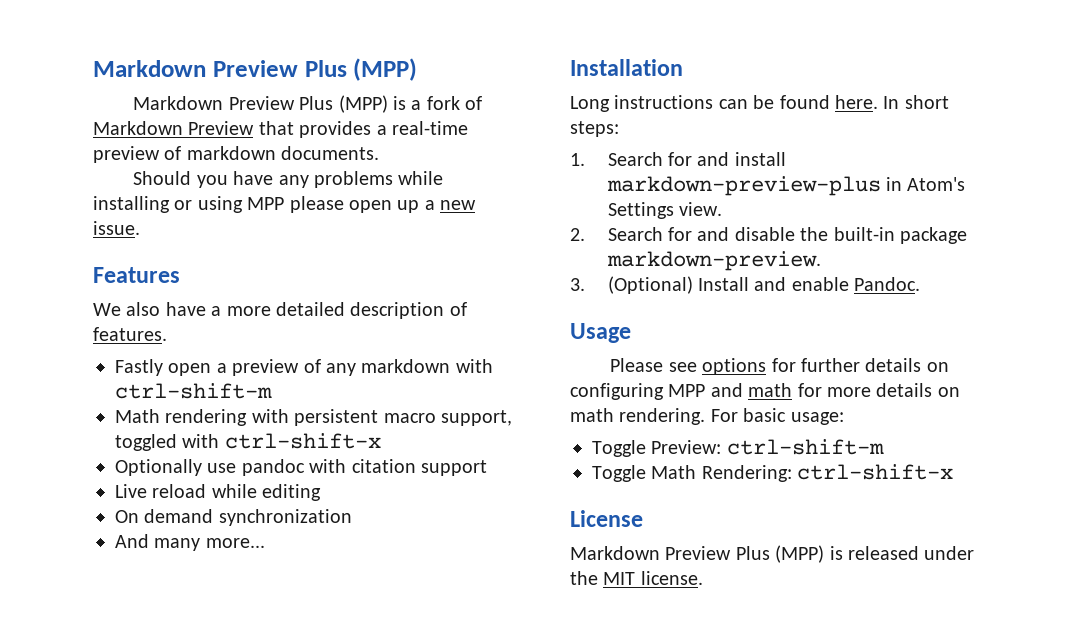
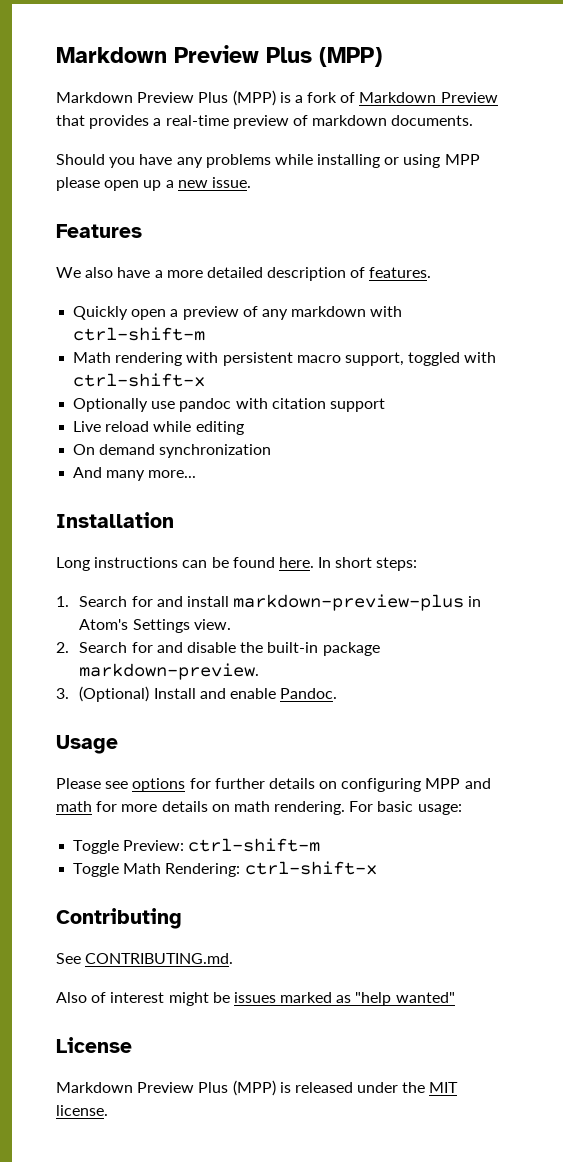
- Fastly open a preview of any markdown with ctrl-shift-m
+ Quickly open a preview of any markdown with ctrl-shift-m
+ Contributing
+ See CONTRIBUTING.md.
+ Also of interest might be issues marked as "help wanted"

